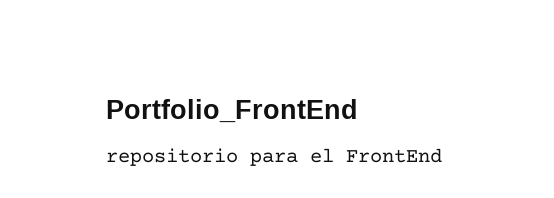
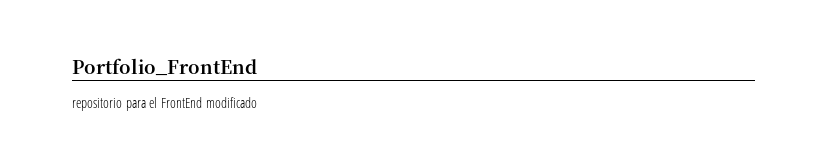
- repositorio para el FrontEnd
+ repositorio para el FrontEnd modificado

